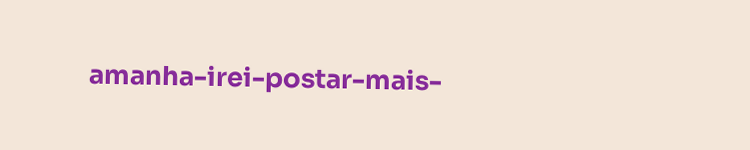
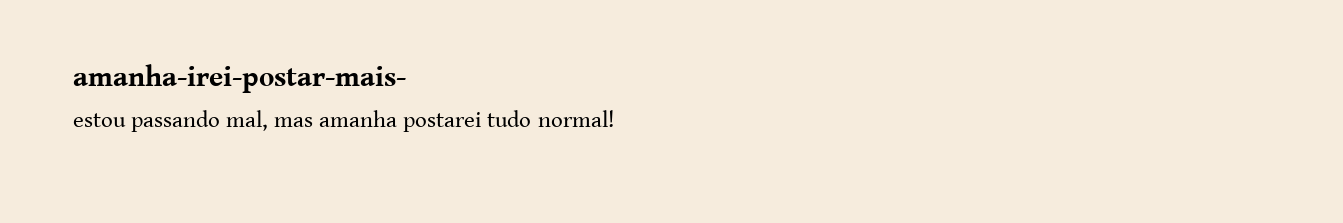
+ estou passando mal, mas amanha postarei tudo normal!

